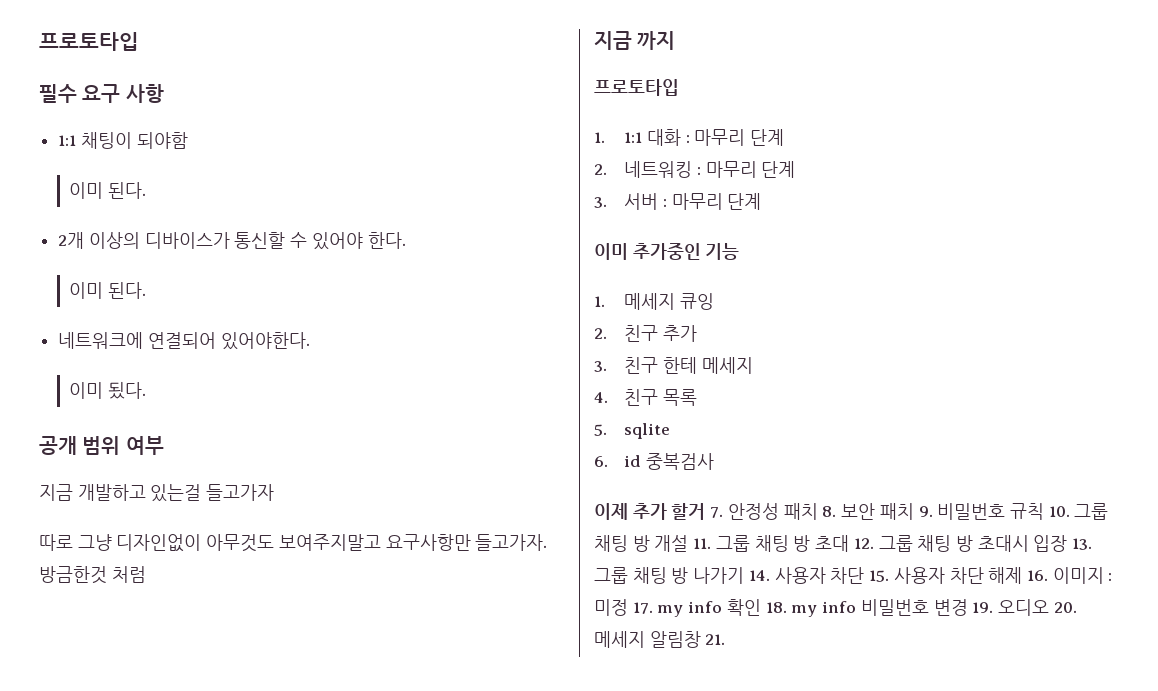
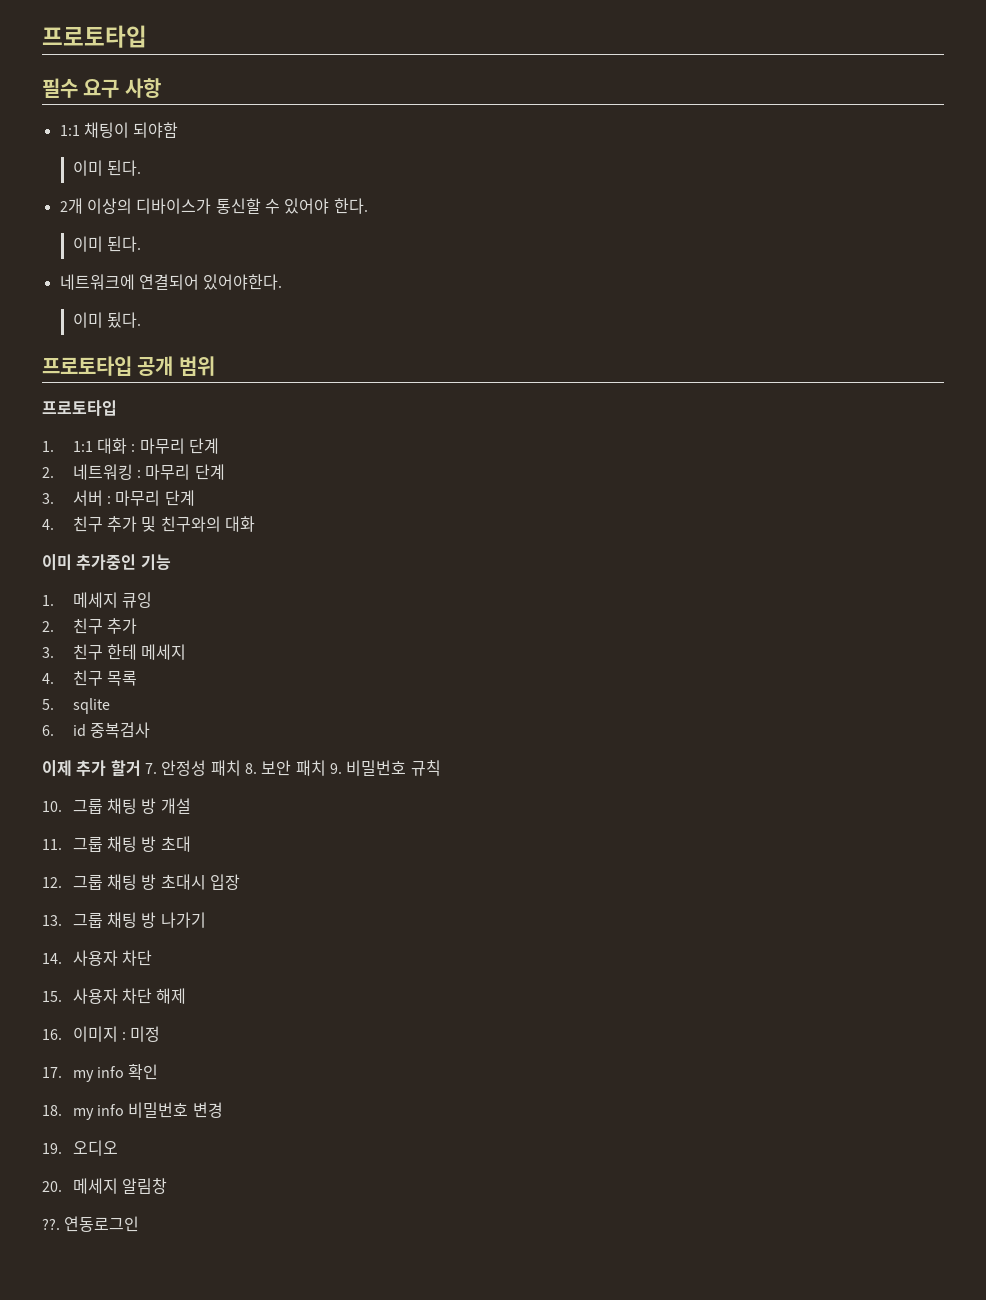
- 공개 범위 여부
- 지금 개발하고 있는걸 들고가자
- 따로 그냥 디자인없이 아무것도 보여주지말고 요구사항만 들고가자. 방금한것 처럼
- 지금 까지
+ 프로토타입 공개 범위
+ 4. 친구 추가 및 친구와의 대화
- 이제 추가 할거 7. 안정성 패치 8. 보안 패치 9. 비밀번호 규칙 10. 그룹 채팅 방 개설 11. 그룹 채팅 방 초대 12. 그룹 채팅 방 초대시 입장 13. 그룹 채팅 방 나가기 14. 사용자 차단 15. 사용자 차단 해제 16. 이미지 : 미정 17. my info 확인 18. my info 비밀번호 변경 19. 오디오 20. 메세지 알림창 21.
+ 이제 추가 할거 7. 안정성 패치 8. 보안 패치 9. 비밀번호 규칙
+ 10. 그룹 채팅 방 개설
+ 11. 그룹 채팅 방 초대
+ 12. 그룹 채팅 방 초대시 입장
+ 13. 그룹 채팅 방 나가기
+ 14. 사용자 차단
+ 15. 사용자 차단 해제
+ 16. 이미지 : 미정
+ 17. my info 확인
+ 18. my info 비밀번호 변경
+ 19. 오디오
+ 20. 메세지 알림창
+ ??. 연동로그인

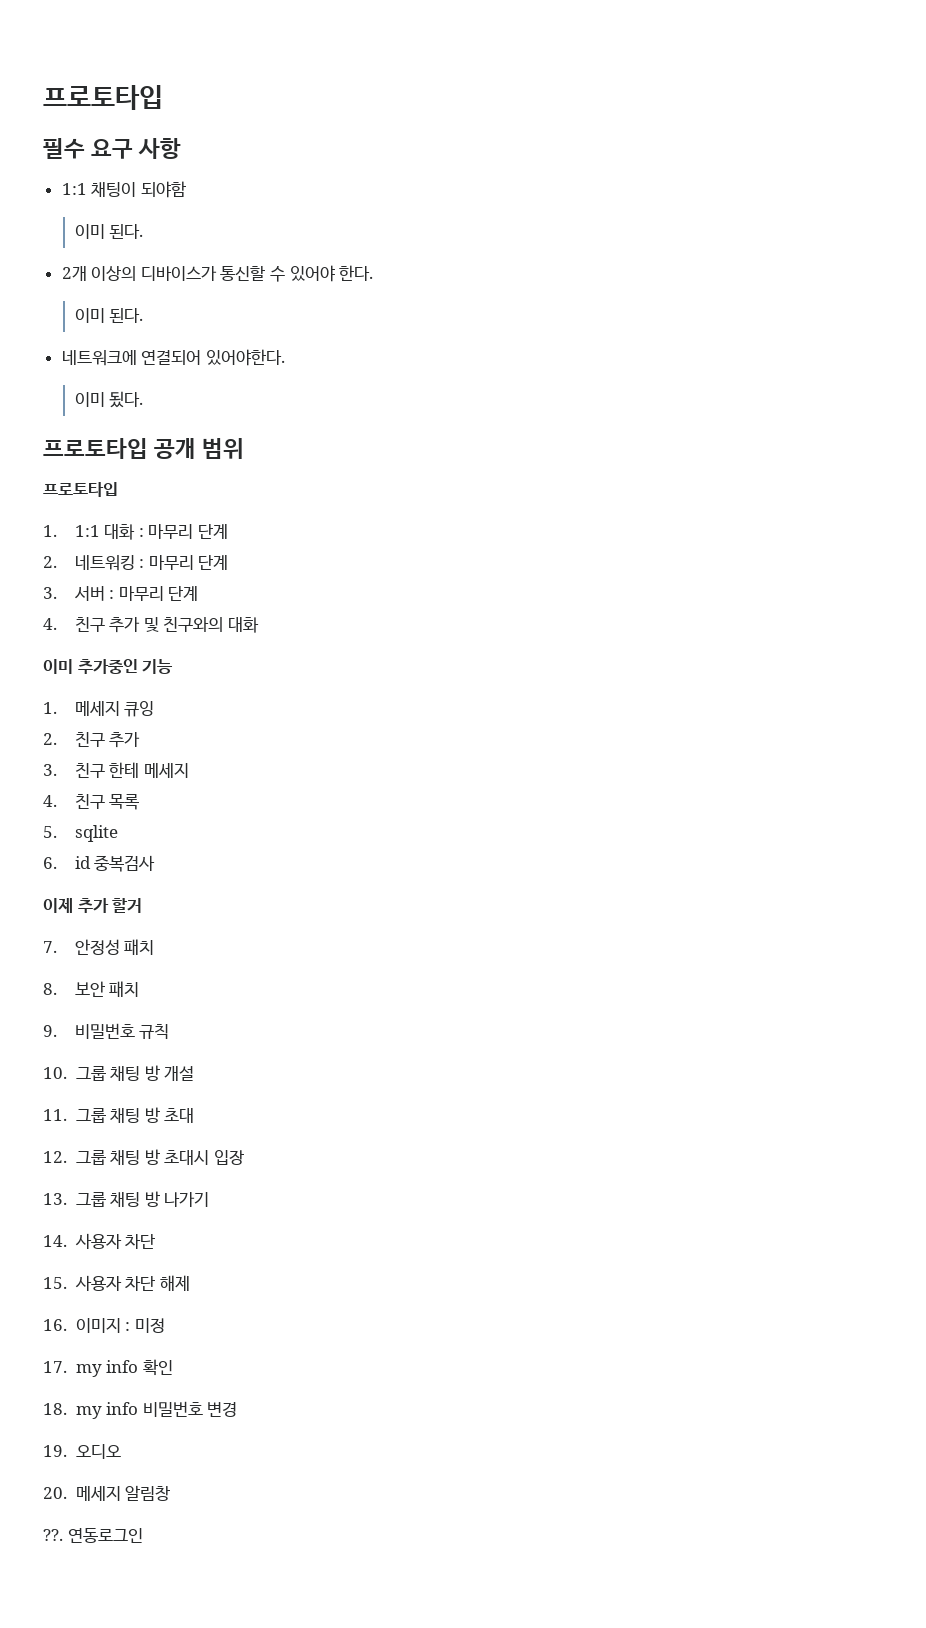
- 이제 추가 할거 7. 안정성 패치 8. 보안 패치 9. 비밀번호 규칙
+ 이제 추가 할거
+ 7. 안정성 패치
+ 8. 보안 패치
+ 9. 비밀번호 규칙

